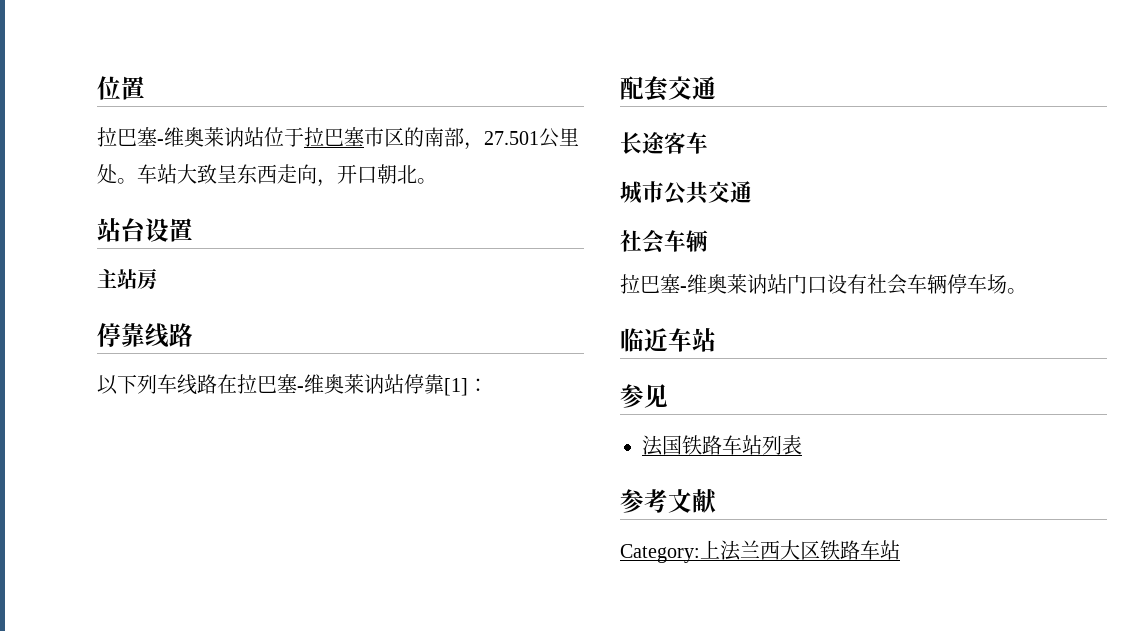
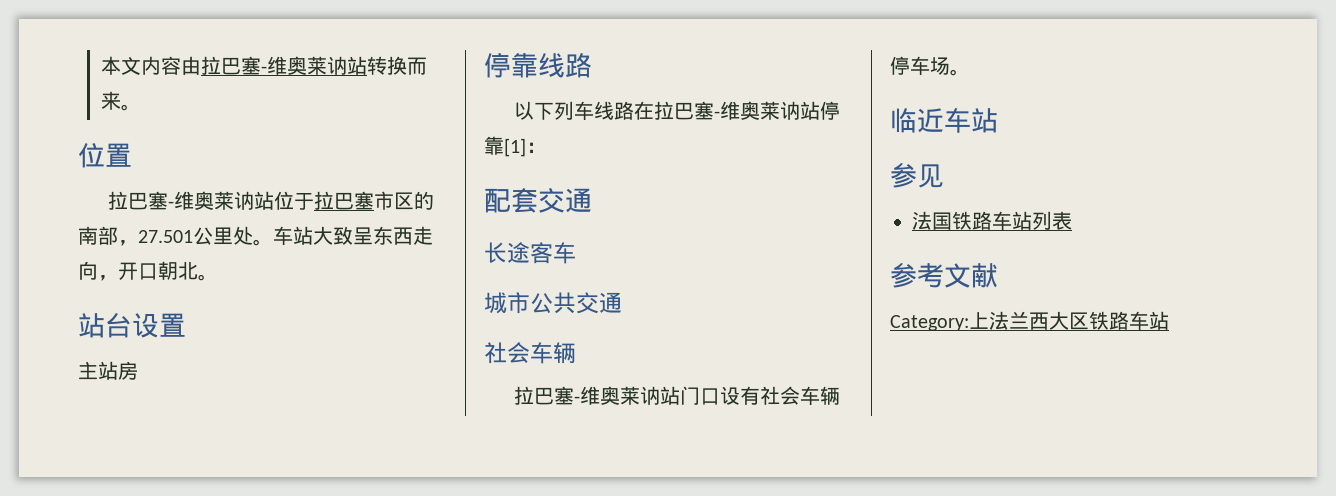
+ 本文内容由拉巴塞-维奥莱讷站转换而来。

